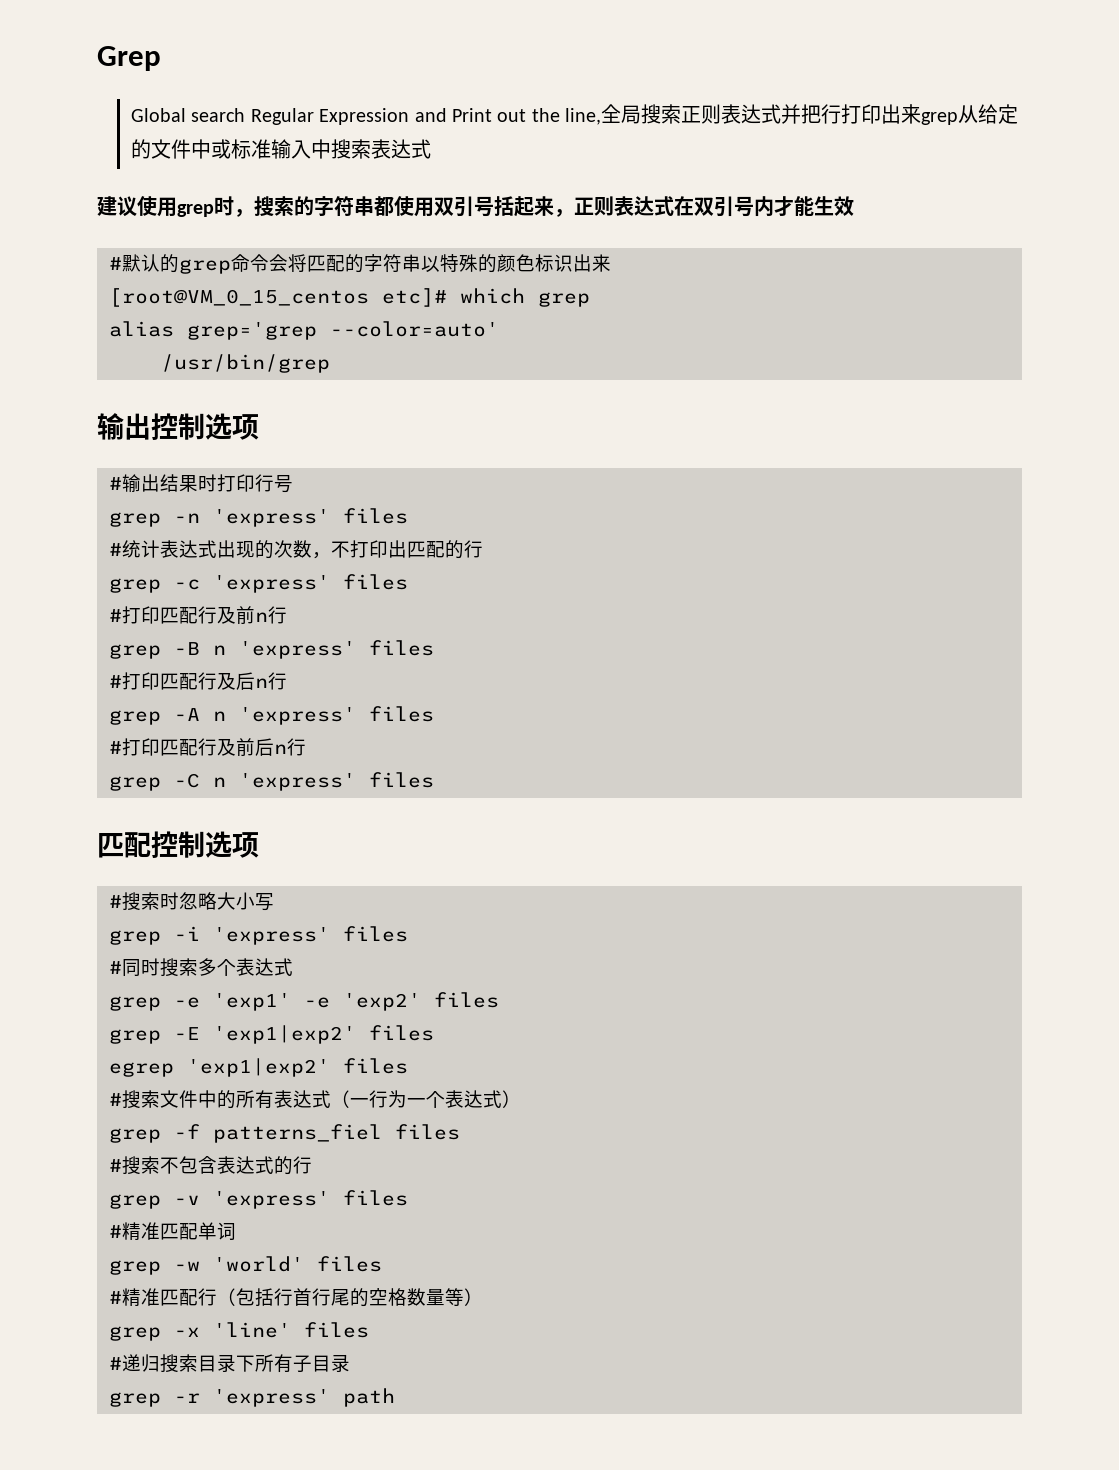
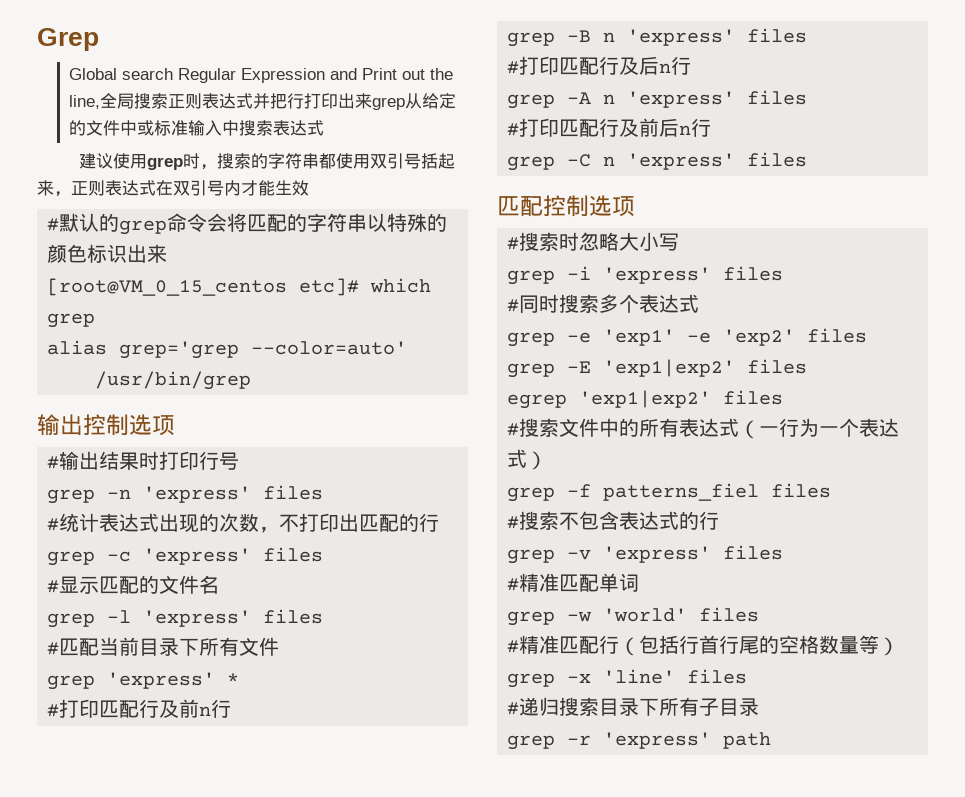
+ #显示匹配的文件名
+ grep -l 'express' files
+ #匹配当前目录下所有文件
+ grep 'express' *

